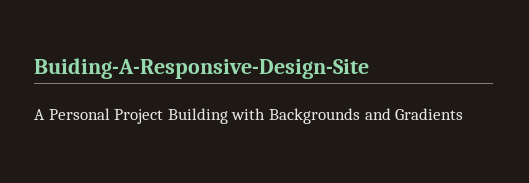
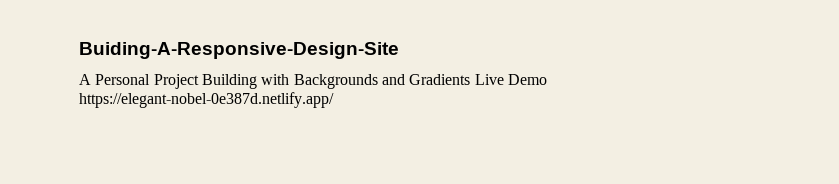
- A Personal Project Building with Backgrounds and Gradients
+ A Personal Project Building with Backgrounds and Gradients Live Demo https://elegant-nobel-0e387d.netlify.app/

